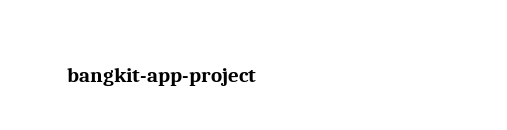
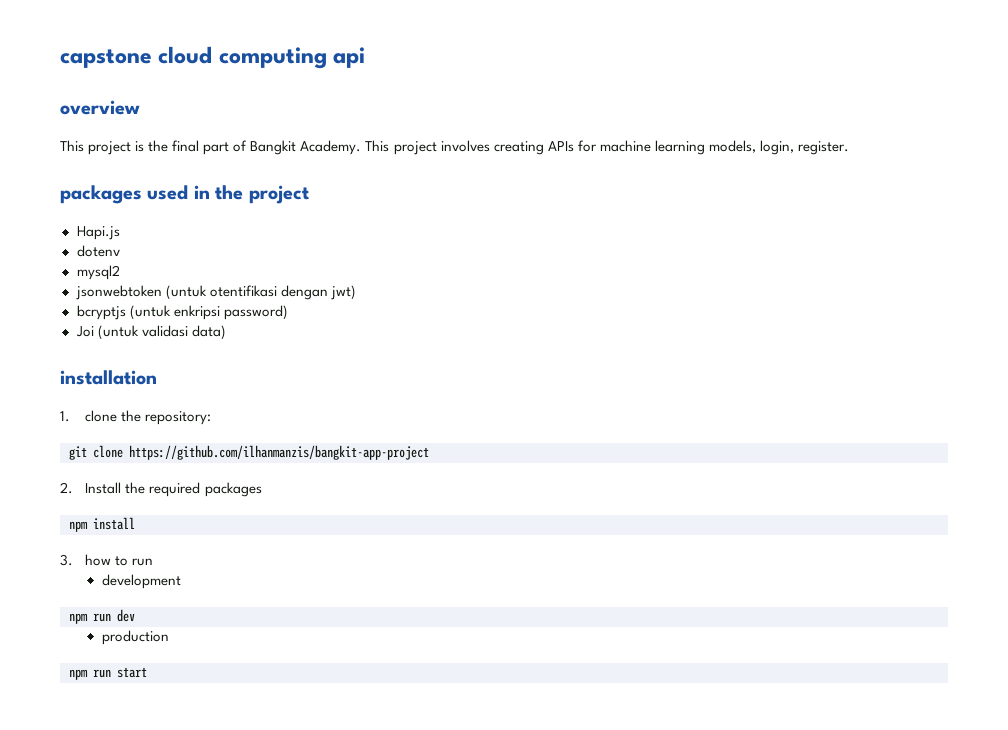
- bangkit-app-project
+ capstone cloud computing api
+ overview
+ This project is the final part of Bangkit Academy. This project involves creating APIs for machine learning models, login, register.
+ packages used in the project
+ Hapi.js
+ dotenv
+ mysql2
+ jsonwebtoken (untuk otentifikasi dengan jwt)
+ bcryptjs (untuk enkripsi password)
+ Joi (untuk validasi data)
+ installation
+ 1. clone the repository:
+ git clone https://github.com/ilhanmanzis/bangkit-app-project
+ 2. Install the required packages
+ npm install
+ 3. how to run
+ development
+ npm run dev
+ production
+ npm run start

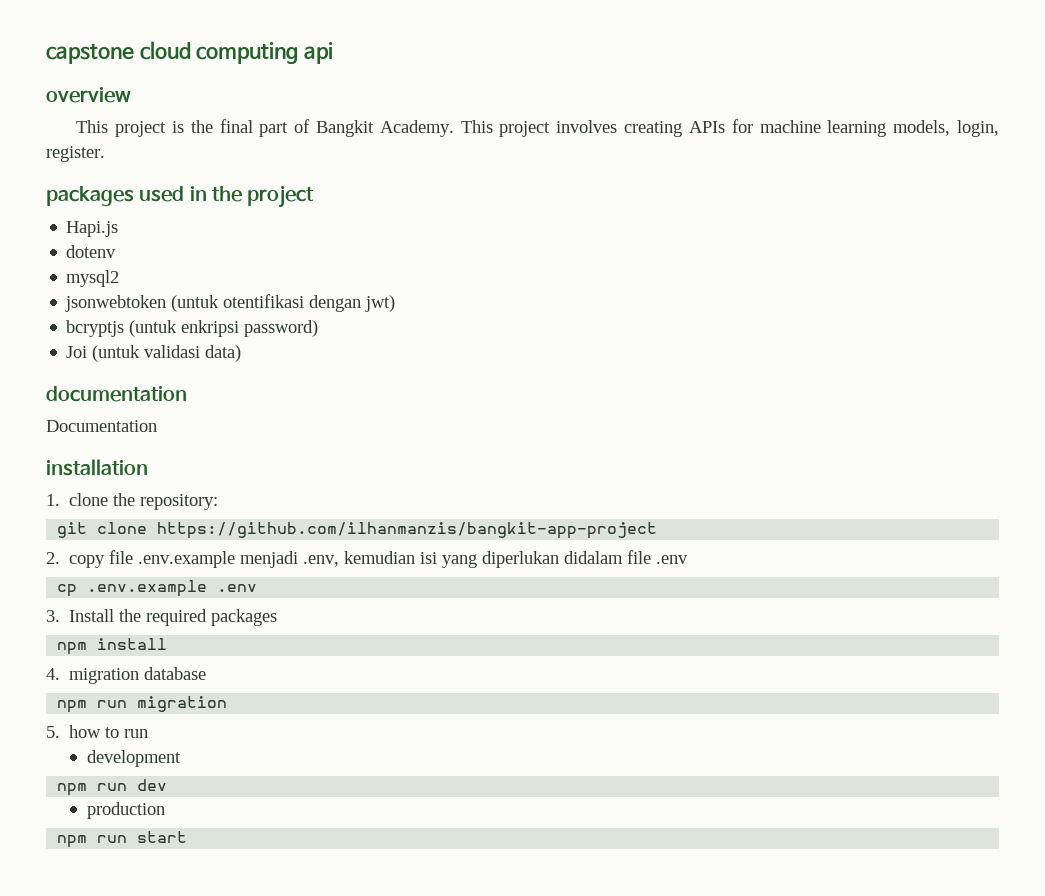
+ documentation
+ Documentation
- 2. Install the required packages
+ 2. copy file .env.example menjadi .env, kemudian isi yang diperlukan didalam file .env
+ cp .env.example .env
+ 3. Install the required packages
- 3. how to run
+ 4. migration database
+ npm run migration
+ 5. how to run

